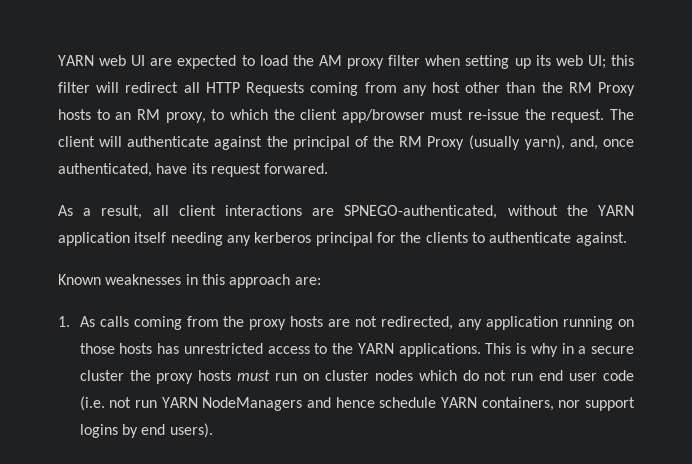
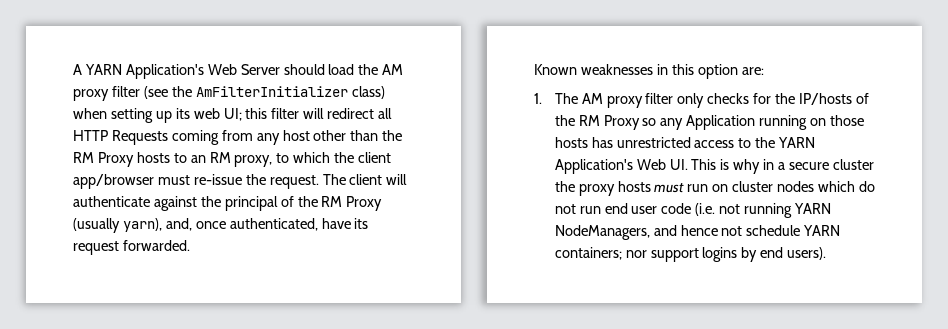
- YARN web UI are expected to load the AM proxy filter when setting up its web UI; this filter will redirect all HTTP Requests coming from any host other than the RM Proxy hosts to an RM proxy, to which the client app/browser must re-issue the request.
+ A YARN Application's Web Server should load the AM proxy filter (see the AmFilterInitializer class) when setting up its web UI; this filter will redirect all HTTP Requests coming from any host other than the RM Proxy hosts to an RM proxy, to which the client app/browser must re-issue the request.
- The client will authenticate against the principal of the RM Proxy (usually yarn), and, once authenticated, have its request forwared.
- As a result, all client interactions are SPNEGO-authenticated, without the YARN application itself needing any kerberos principal for the clients to authenticate against.
+ The client will authenticate against the principal of the RM Proxy (usually yarn), and, once authenticated, have its request forwarded.
- Known weaknesses in this approach are:
+ Known weaknesses in this option are:
- 1. As calls coming from the proxy hosts are not redirected, any application running on those hosts has unrestricted access to the YARN applications. This is why in a secure cluster the proxy hosts must run on cluster nodes which do not run end user code (i.e. not run YARN NodeManagers and hence schedule YARN containers, nor support logins by end users).
+ 1. The AM proxy filter only checks for the IP/hosts of the RM Proxy so any Application running on those hosts has unrestricted access to the YARN Application's Web UI. This is why in a secure cluster the proxy hosts must run on cluster nodes which do not run end user code (i.e. not running YARN NodeManagers, and hence not schedule YARN containers; nor support logins by end users).

